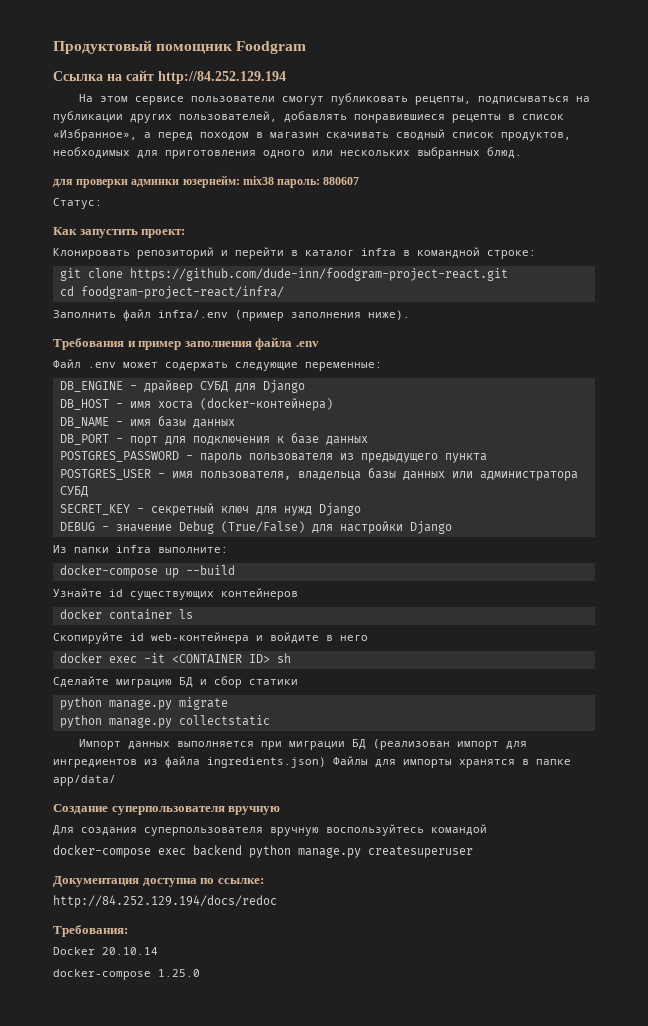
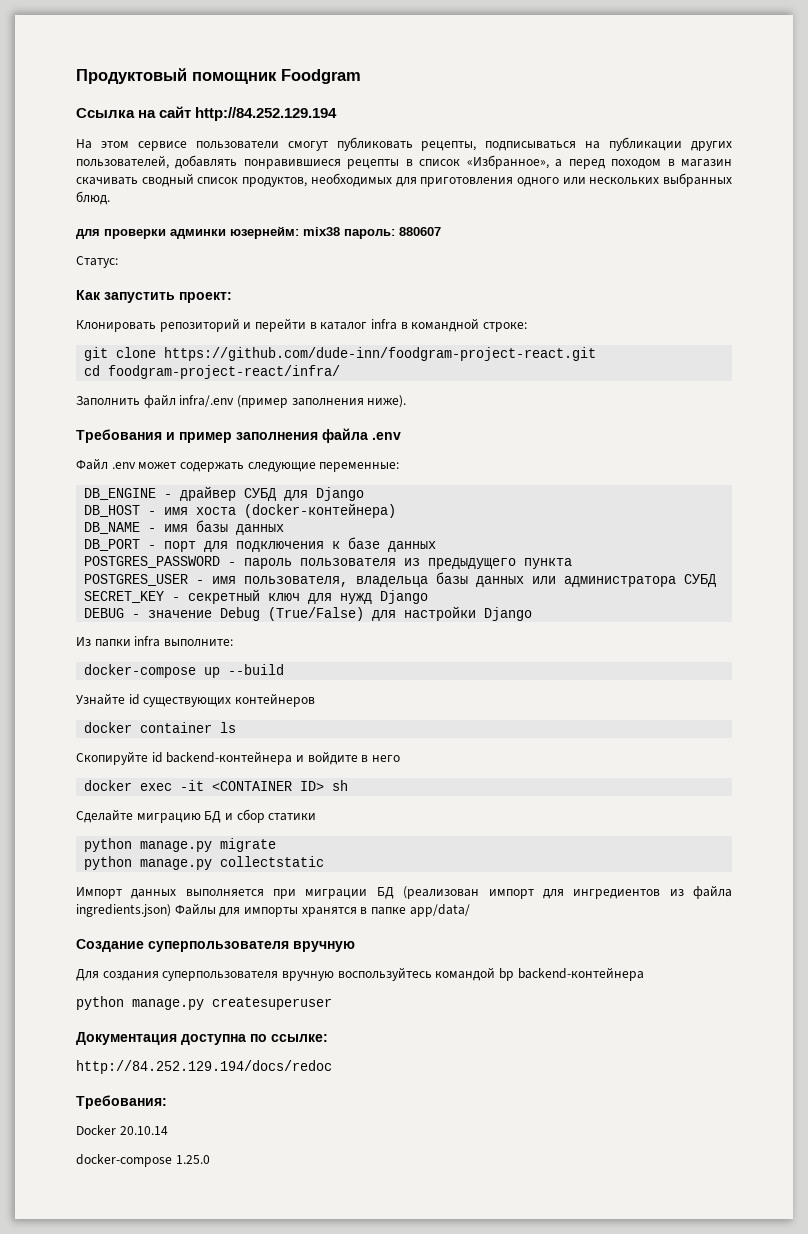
- Скопируйте id web-контейнера и войдите в него
+ Скопируйте id backend-контейнера и войдите в него
- Для создания суперпользователя вручную воспользуйтесь командой
- docker-compose exec backend python manage.py createsuperuser
+ Для создания суперпользователя вручную воспользуйтесь командой bp backend-контейнера
+ python manage.py createsuperuser

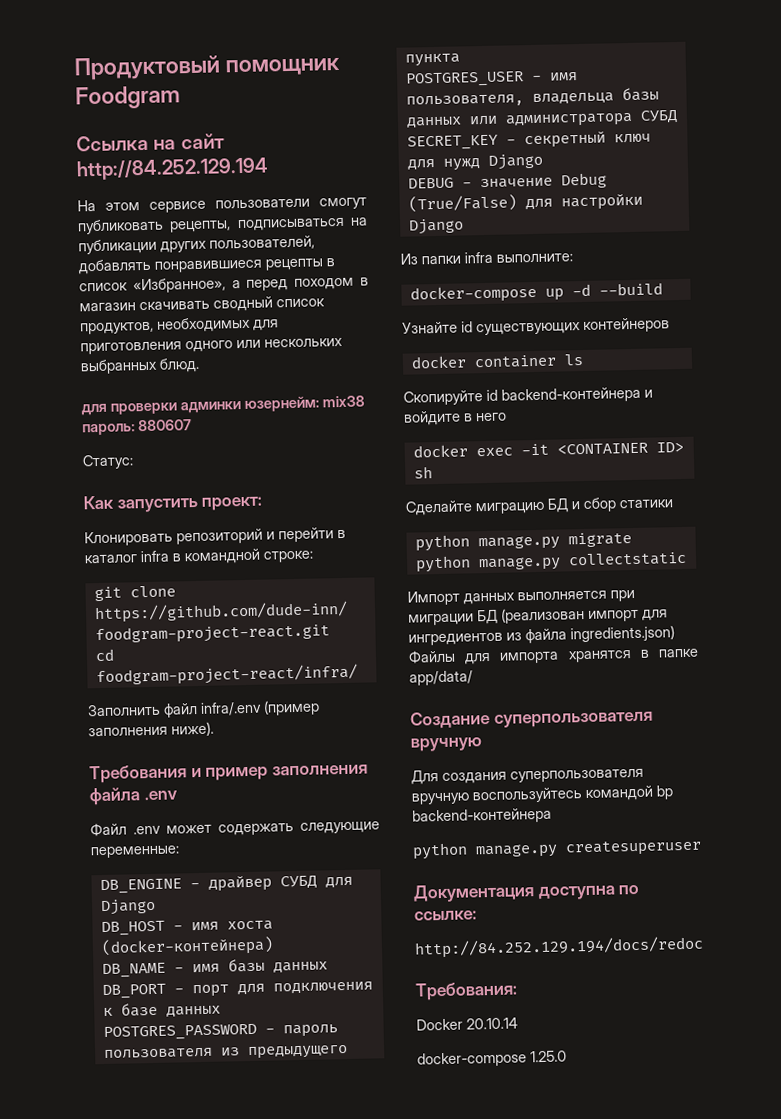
- docker-compose up --build
+ docker-compose up -d --build
- Импорт данных выполняется при миграции БД (реализован импорт для ингредиентов из файла ingredients.json) Файлы для импорты хранятся в папке app/data/
+ Импорт данных выполняется при миграции БД (реализован импорт для ингредиентов из файла ingredients.json) Файлы для импорта хранятся в папке app/data/

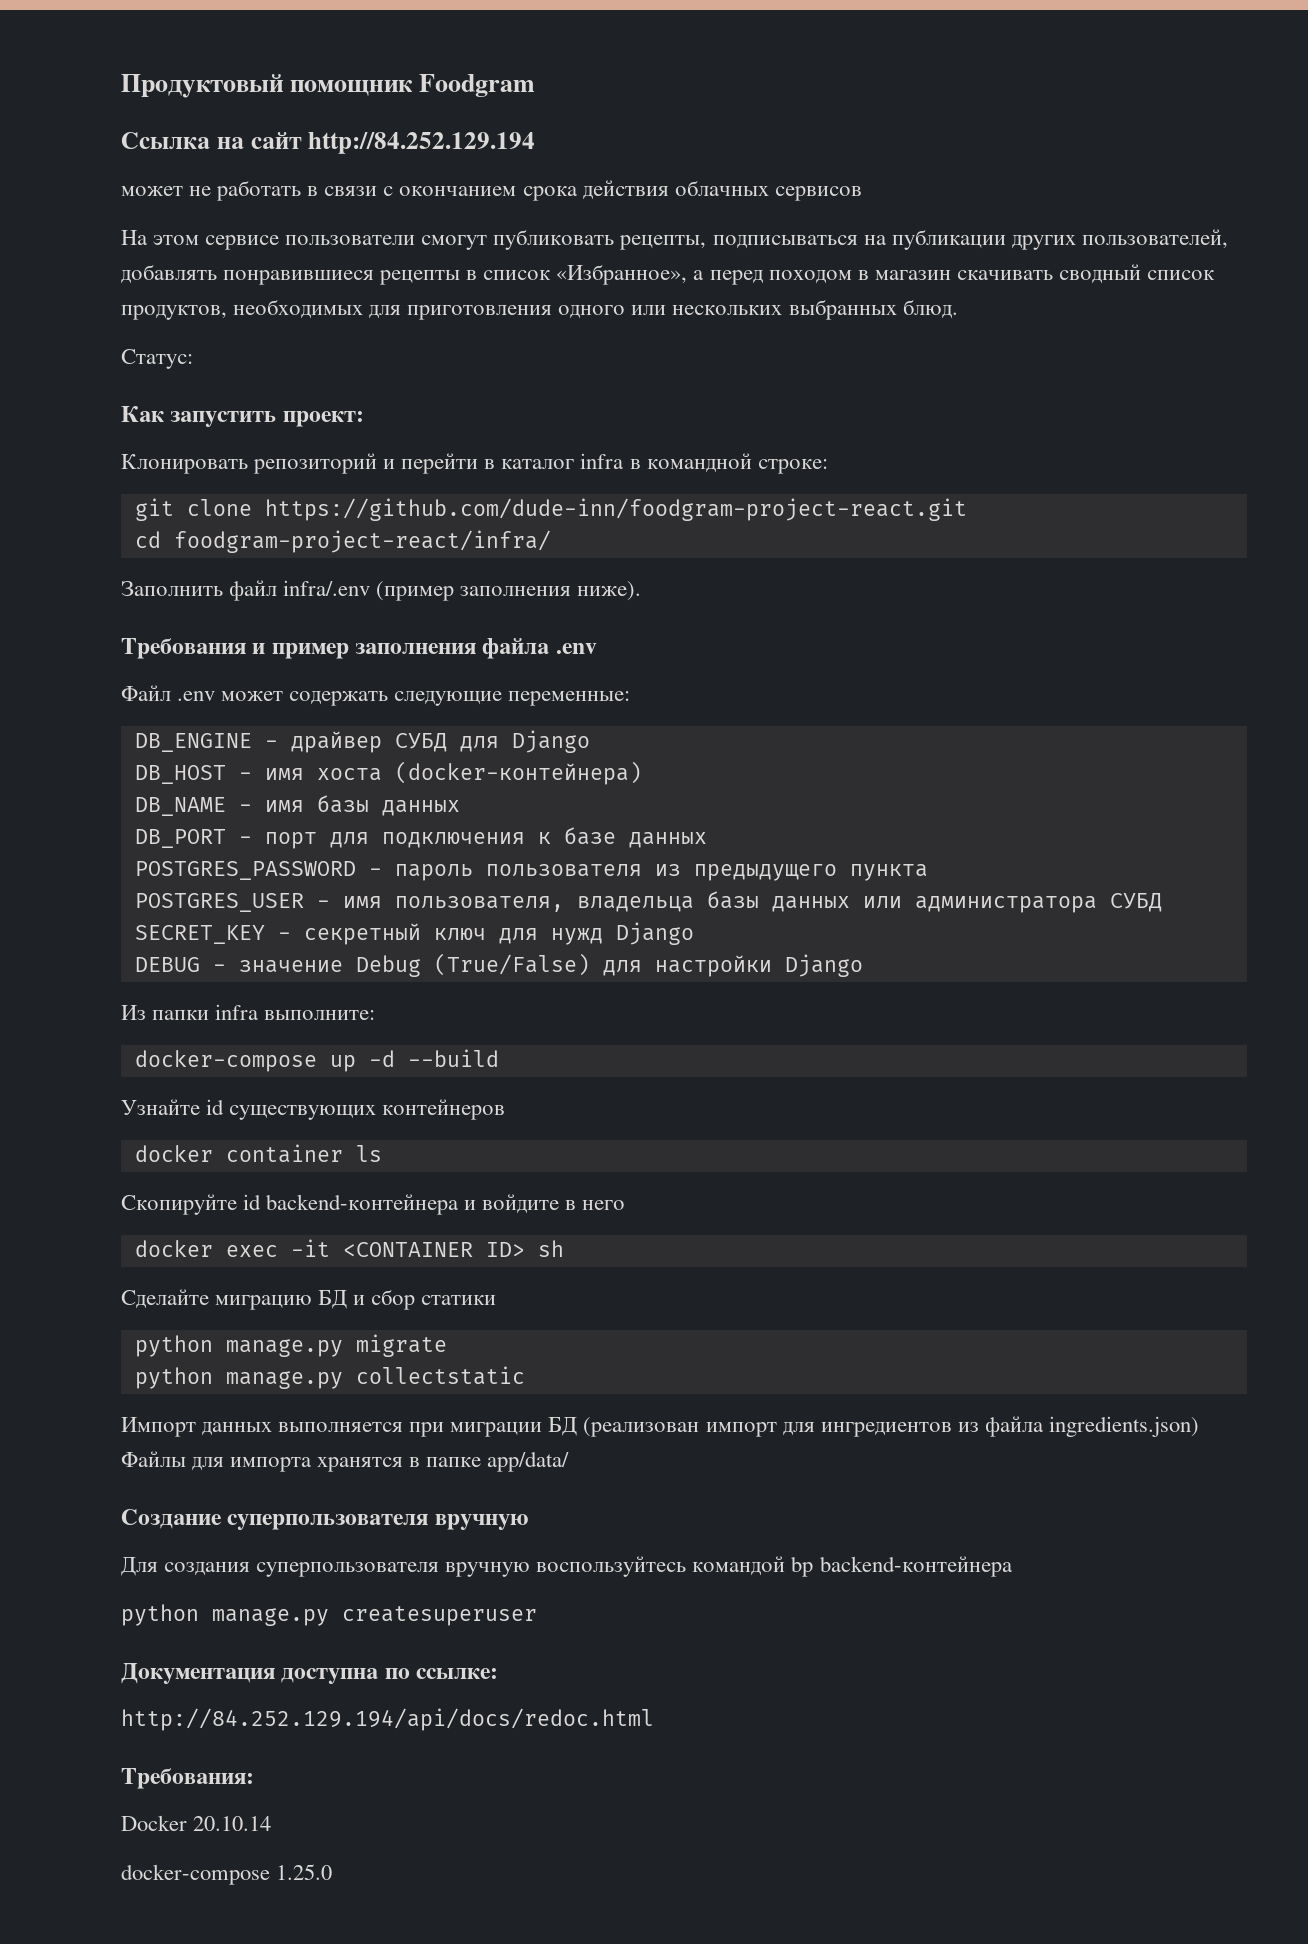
+ может не работать в связи с окончанием срока действия облачных сервисов
- для проверки админки юзернейм: mix38 пароль: 880607
- http://84.252.129.194/docs/redoc
+ http://84.252.129.194/api/docs/redoc.html

